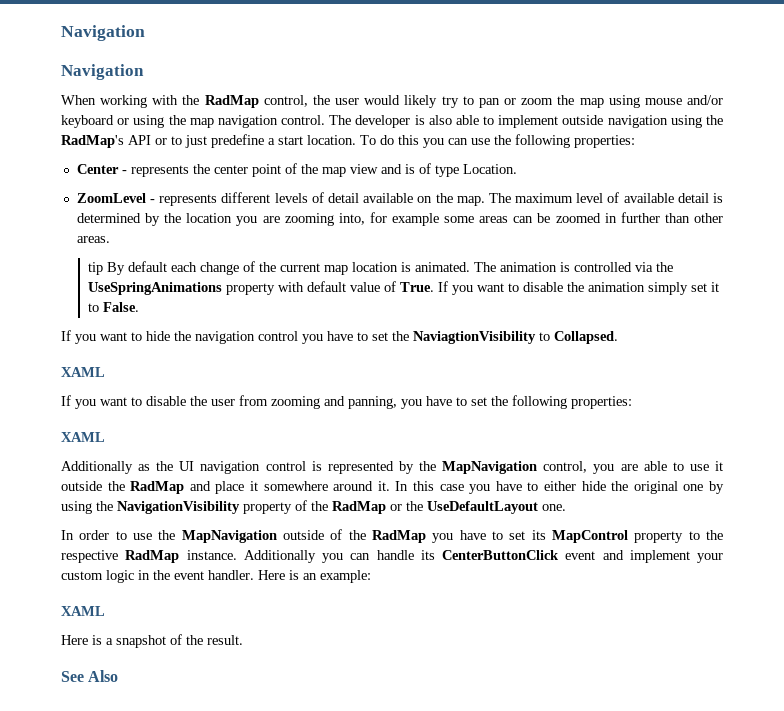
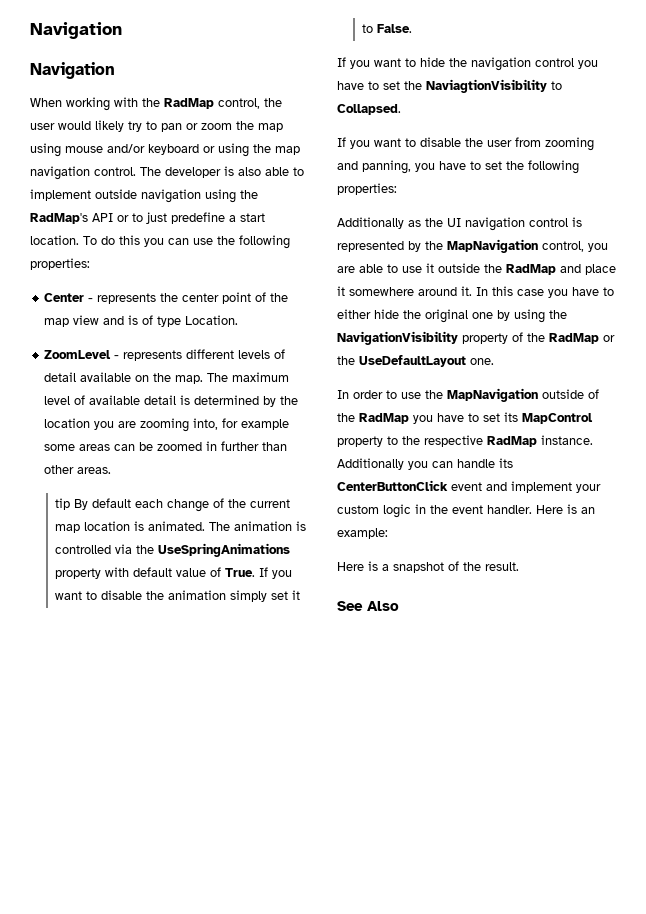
  If you want to hide the navigation control you have to set the NaviagtionVisibility to Collapsed.
- XAML
  If you want to disable the user from zooming and panning, you have to set the following properties:
- XAML
  Here is an example:
- XAML

